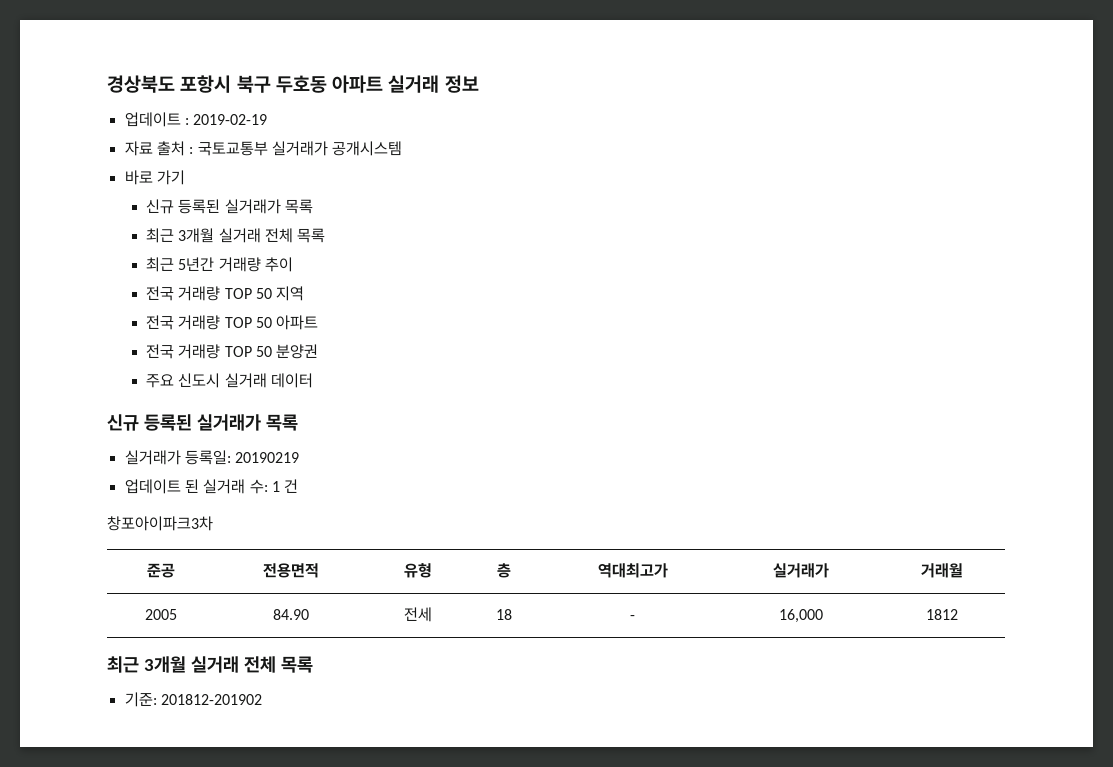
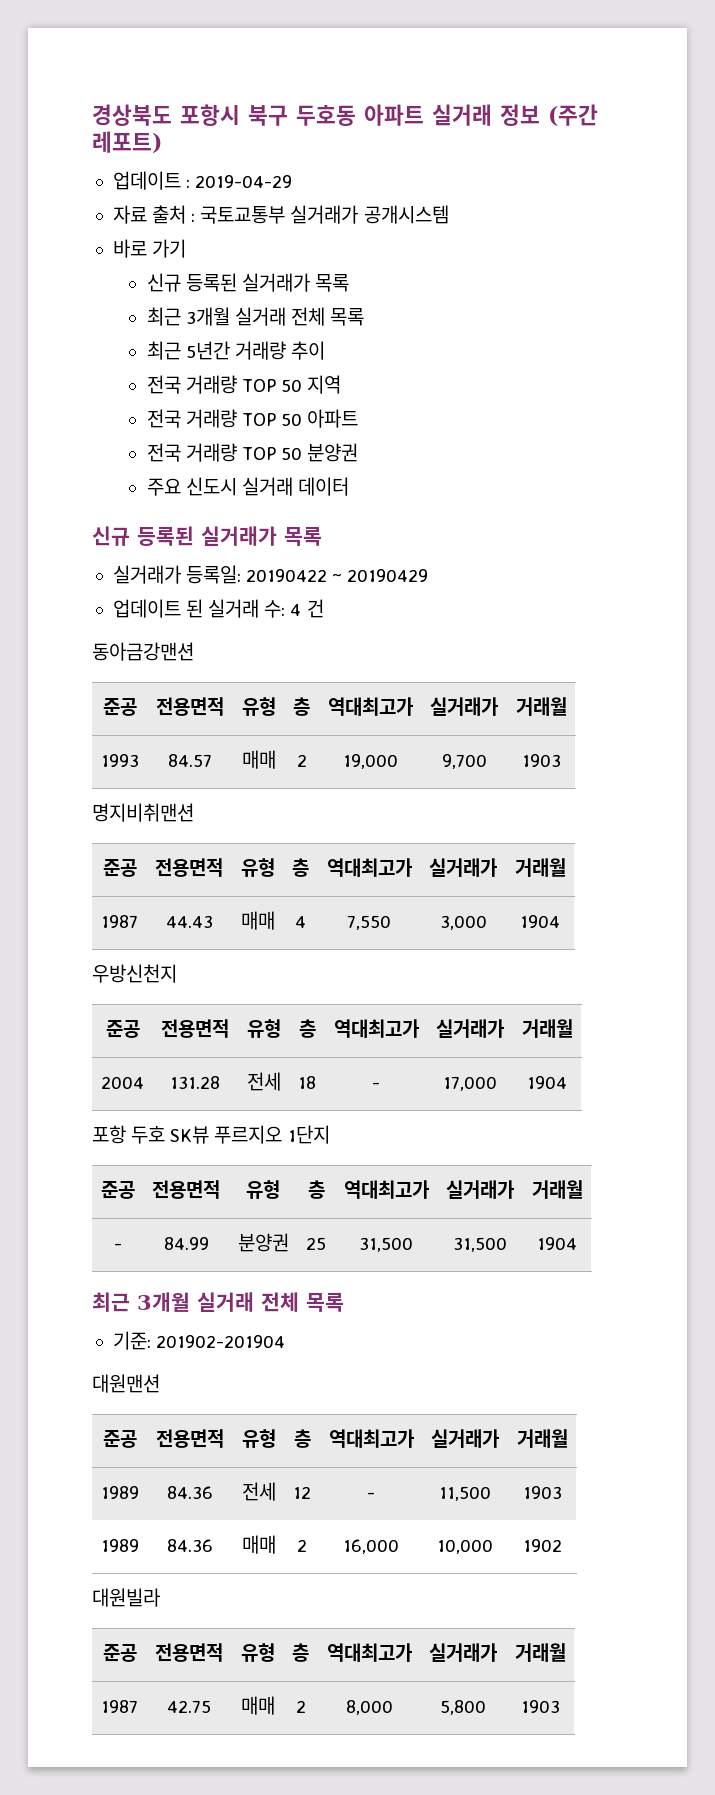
- 경상북도 포항시 북구 두호동 아파트 실거래 정보
+ 경상북도 포항시 북구 두호동 아파트 실거래 정보 (주간 레포트)
- 업데이트 : 2019-02-19
+ 업데이트 : 2019-04-29
- 실거래가 등록일: 20190219
+ 실거래가 등록일: 20190422 ~ 20190429
- 업데이트 된 실거래 수: 1 건
+ 업데이트 된 실거래 수: 4 건
- 창포아이파크3차
+ 동아금강맨션
  준공 | 전용면적 | 유형 | 층 | 역대최고가 | 실거래가 | 거래월
- 2005 | 84.90 | 전세 | 18 | - | 16,000 | 1812
+ 1993 | 84.57 | 매매 | 2 | 19,000 | 9,700 | 1903
+ 명지비취맨션
+ 준공 | 전용면적 | 유형 | 층 | 역대최고가 | 실거래가 | 거래월
+ 1987 | 44.43 | 매매 | 4 | 7,550 | 3,000 | 1904
+ 우방신천지
+ 준공 | 전용면적 | 유형 | 층 | 역대최고가 | 실거래가 | 거래월
+ 2004 | 131.28 | 전세 | 18 | - | 17,000 | 1904
+ 포항 두호 SK뷰 푸르지오 1단지
+ 준공 | 전용면적 | 유형 | 층 | 역대최고가 | 실거래가 | 거래월
+ - | 84.99 | 분양권 | 25 | 31,500 | 31,500 | 1904
- 기준: 201812-201902
+ 기준: 201902-201904
+ 대원맨션
+ 준공 | 전용면적 | 유형 | 층 | 역대최고가 | 실거래가 | 거래월
+ 1989 | 84.36 | 전세 | 12 | - | 11,500 | 1903
+ 1989 | 84.36 | 매매 | 2 | 16,000 | 10,000 | 1902
+ 대원빌라
+ 준공 | 전용면적 | 유형 | 층 | 역대최고가 | 실거래가 | 거래월
+ 1987 | 42.75 | 매매 | 2 | 8,000 | 5,800 | 1903

